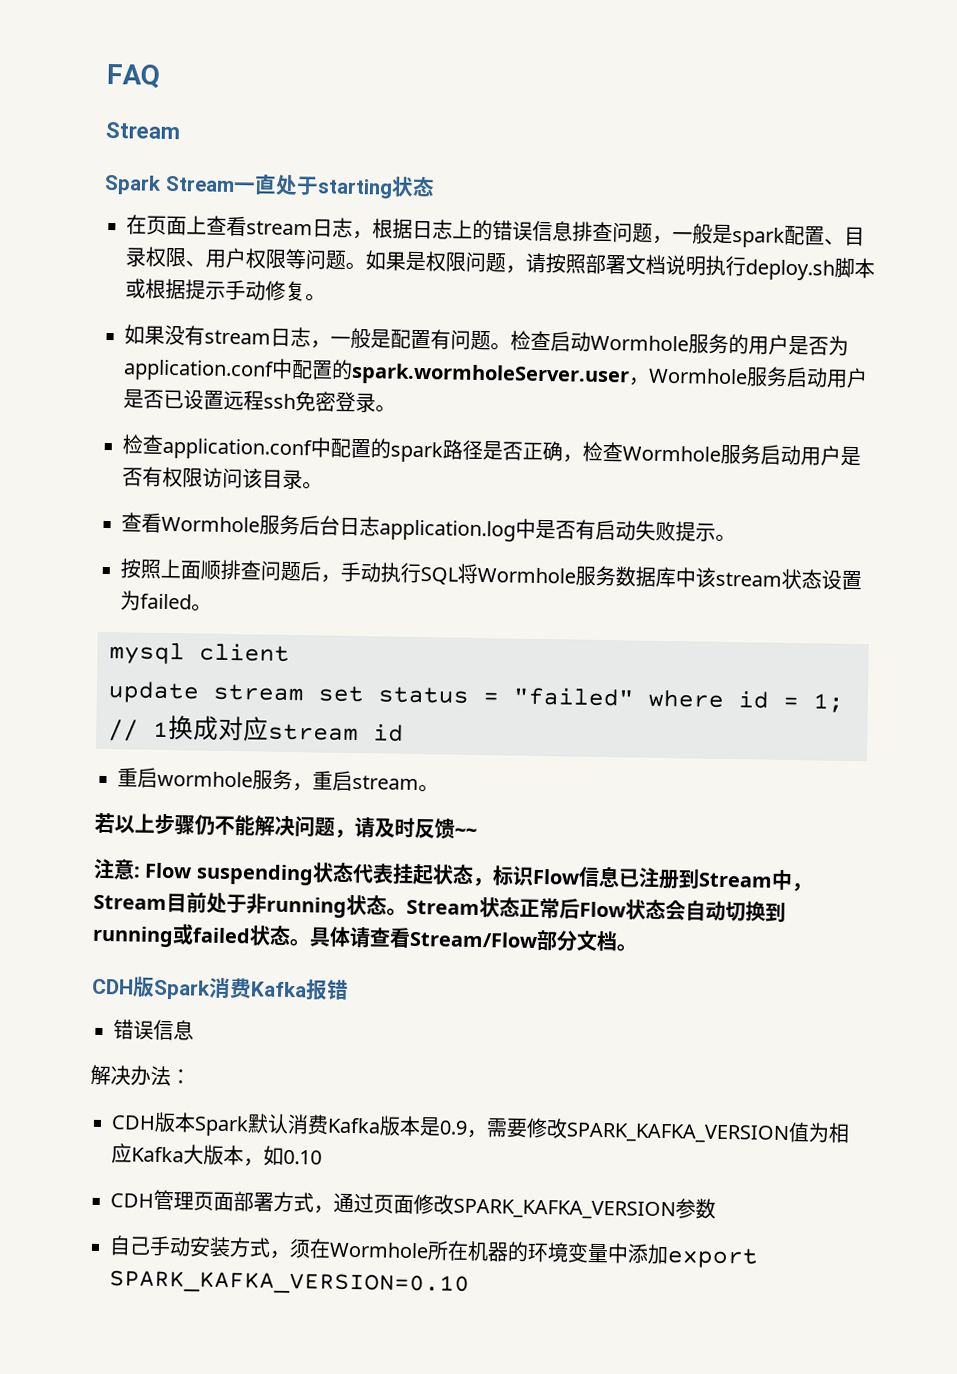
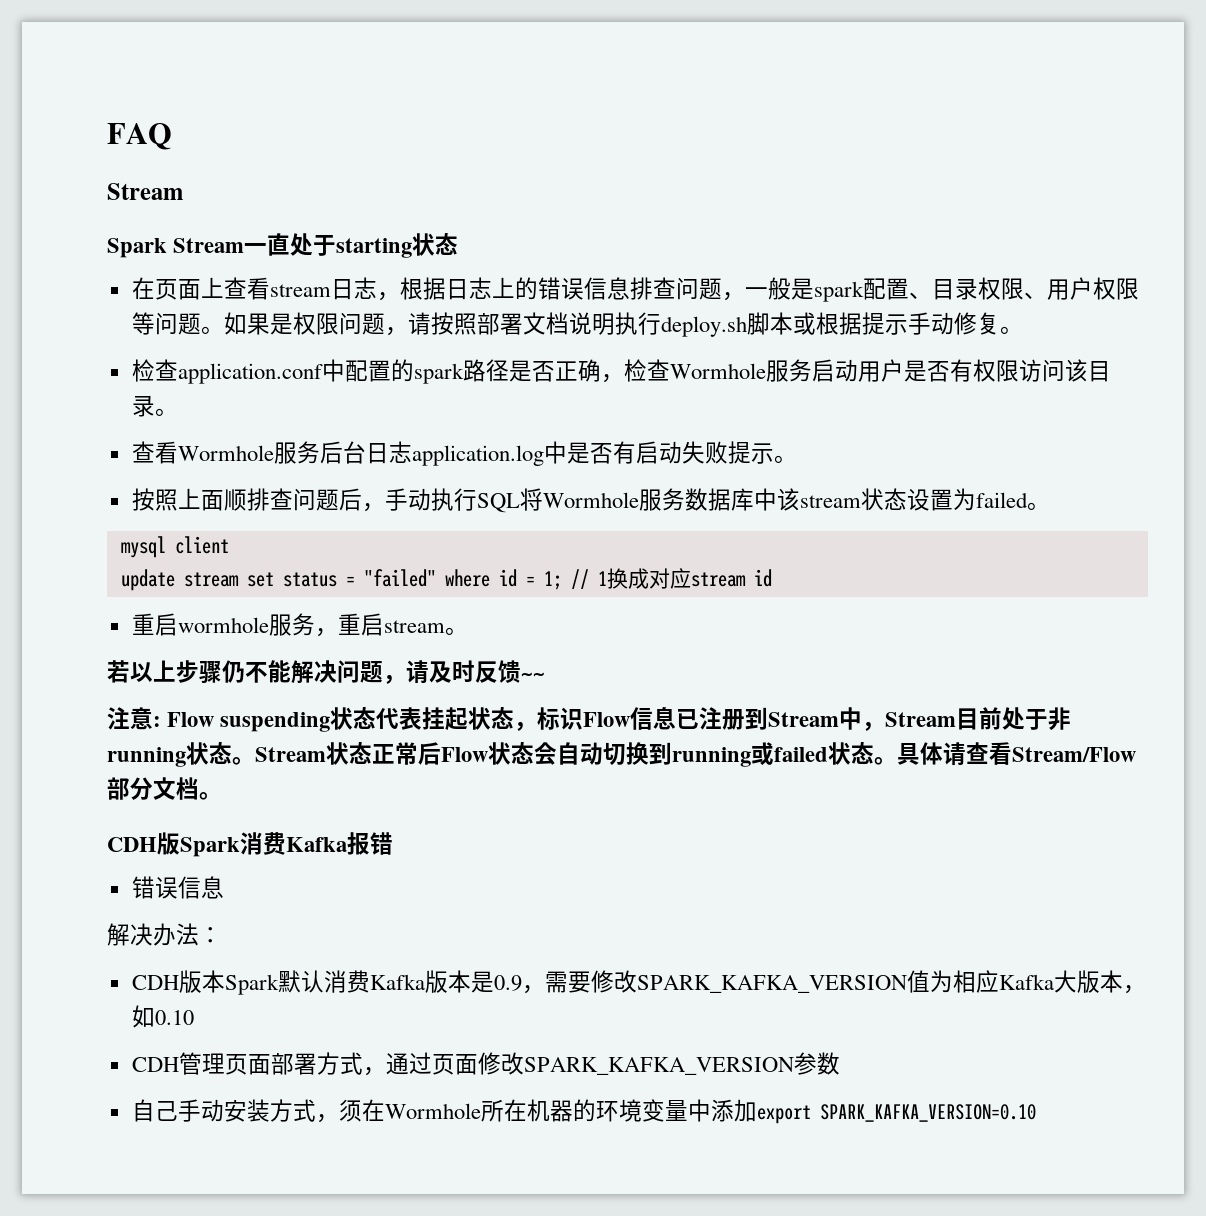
- 如果没有stream日志，一般是配置有问题。检查启动Wormhole服务的用户是否为application.conf中配置的spark.wormholeServer.user，Wormhole服务启动用户是否已设置远程ssh免密登录。

